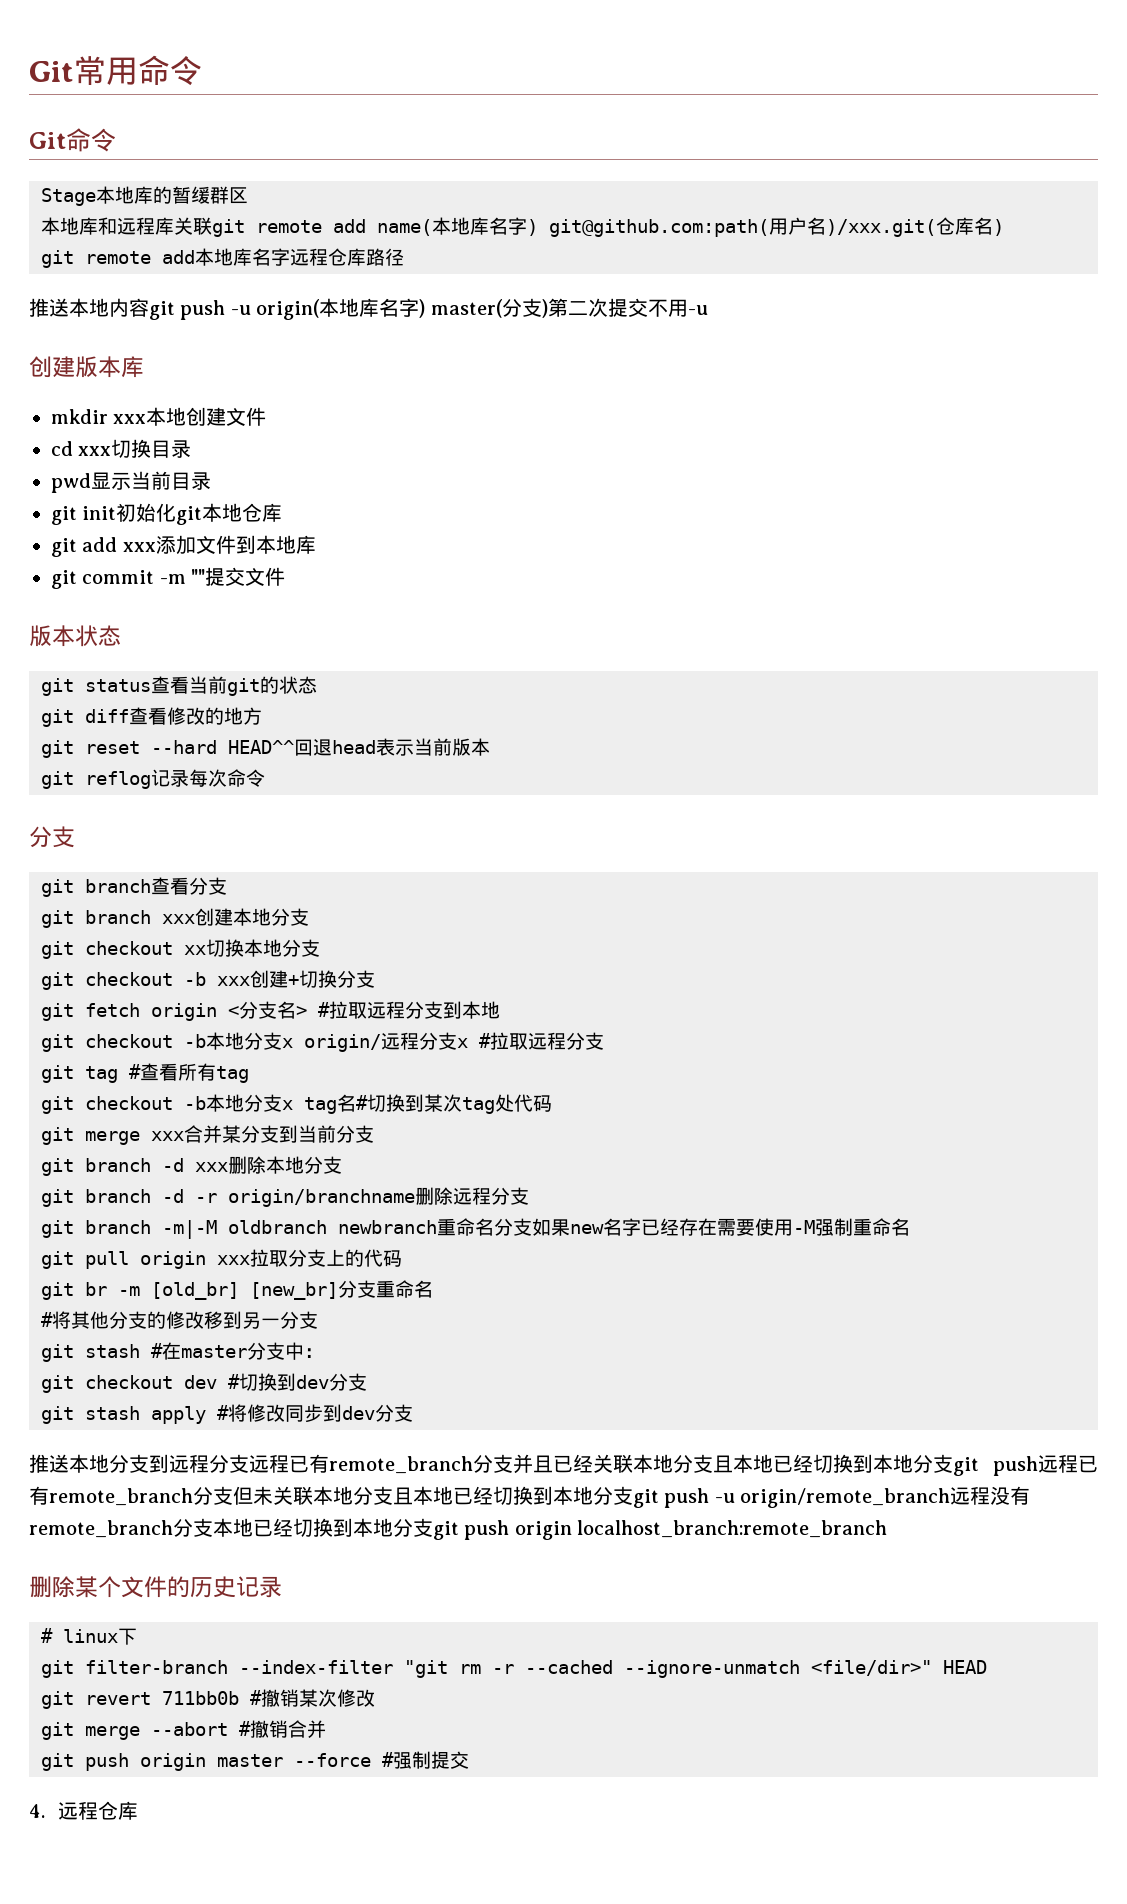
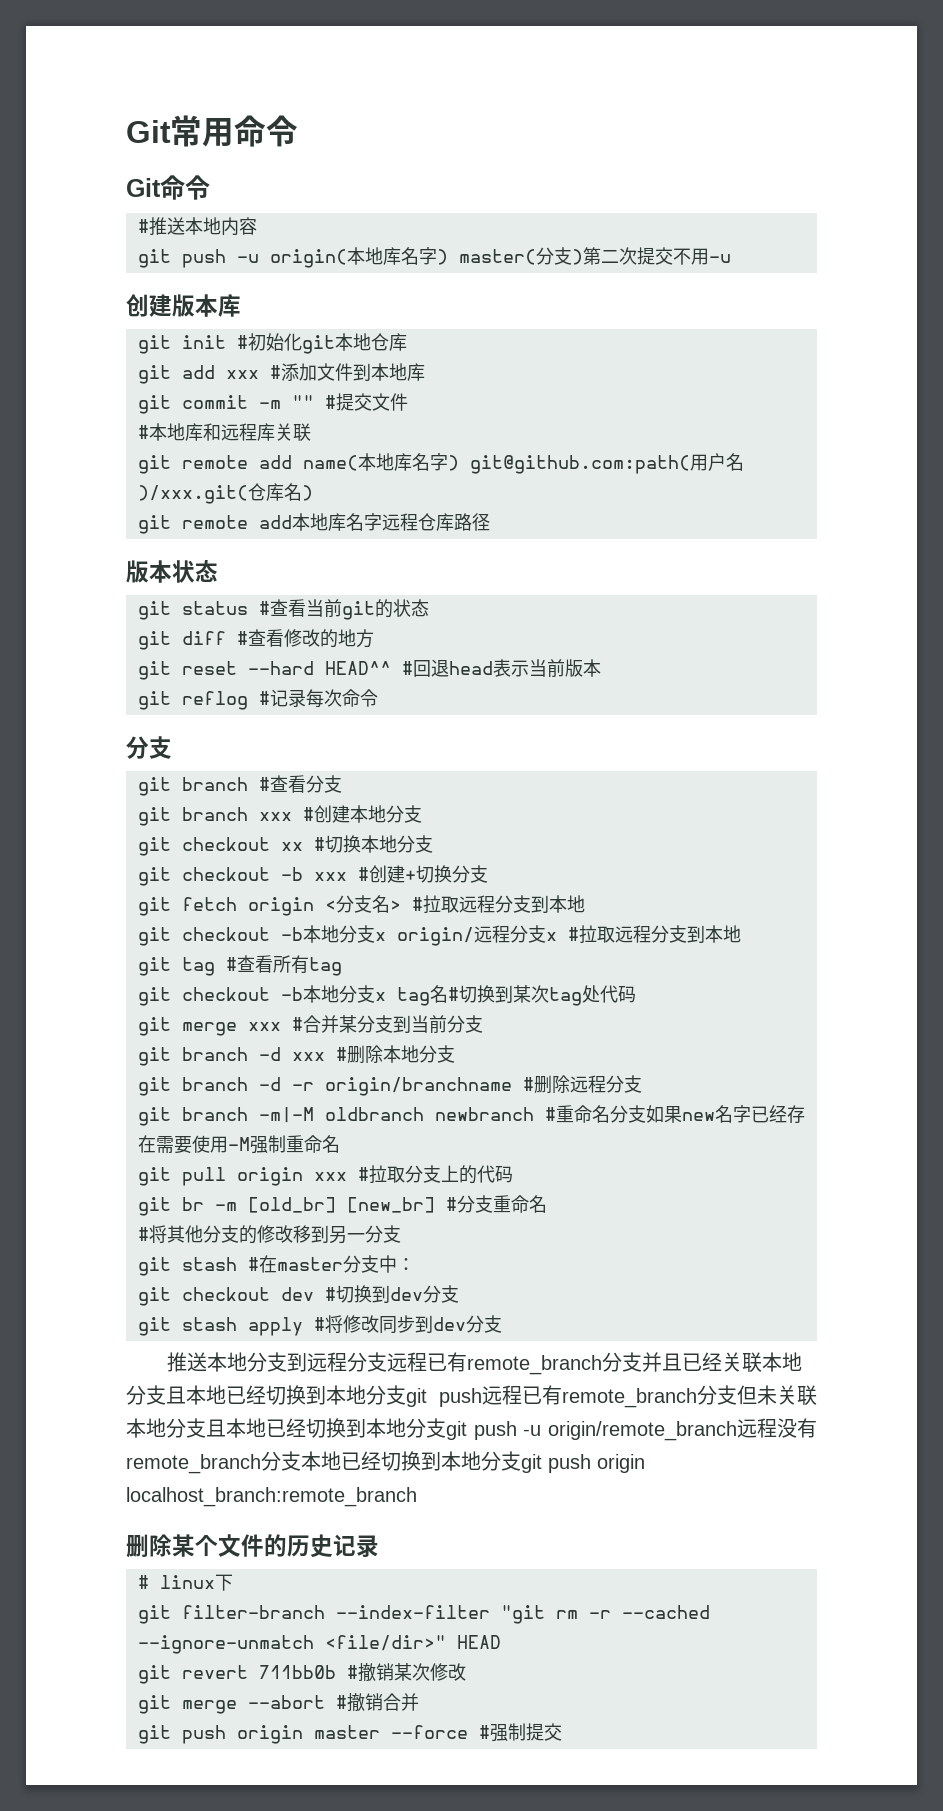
- Stage本地库的暂缓群区
- 本地库和远程库关联git remote add name(本地库名字) git@github.com:path(用户名)/xxx.git(仓库名)
+ #推送本地内容
+ git push -u origin(本地库名字) master(分支)第二次提交不用-u
+ 创建版本库
+ git init #初始化git本地仓库
+ git add xxx #添加文件到本地库
+ git commit -m "" #提交文件
+ #本地库和远程库关联
+ git remote add name(本地库名字) git@github.com:path(用户名)/xxx.git(仓库名)
- 推送本地内容git push -u origin(本地库名字) master(分支)第二次提交不用-u
- 创建版本库
- mkdir xxx本地创建文件
- cd xxx切换目录
- pwd显示当前目录
- git init初始化git本地仓库
- git add xxx添加文件到本地库
- git commit -m ""提交文件
- git status查看当前git的状态
+ git status #查看当前git的状态
- git diff查看修改的地方
+ git diff #查看修改的地方
- git reset --hard HEAD^^回退head表示当前版本
+ git reset --hard HEAD^^ #回退head表示当前版本
- git reflog记录每次命令
+ git reflog #记录每次命令
- git branch查看分支
+ git branch #查看分支
- git branch xxx创建本地分支
+ git branch xxx #创建本地分支
- git checkout xx切换本地分支
+ git checkout xx #切换本地分支
- git checkout -b xxx创建+切换分支
+ git checkout -b xxx #创建+切换分支
- git checkout -b本地分支x origin/远程分支x #拉取远程分支
+ git checkout -b本地分支x origin/远程分支x #拉取远程分支到本地
- git merge xxx合并某分支到当前分支
+ git merge xxx #合并某分支到当前分支
- git branch -d xxx删除本地分支
+ git branch -d xxx #删除本地分支
- git branch -d -r origin/branchname删除远程分支
+ git branch -d -r origin/branchname #删除远程分支
- git branch -m|-M oldbranch newbranch重命名分支如果new名字已经存在需要使用-M强制重命名
+ git branch -m|-M oldbranch newbranch #重命名分支如果new名字已经存在需要使用-M强制重命名
- git pull origin xxx拉取分支上的代码
+ git pull origin xxx #拉取分支上的代码
- git br -m [old_br] [new_br]分支重命名
+ git br -m [old_br] [new_br] #分支重命名
- 4.远程仓库

